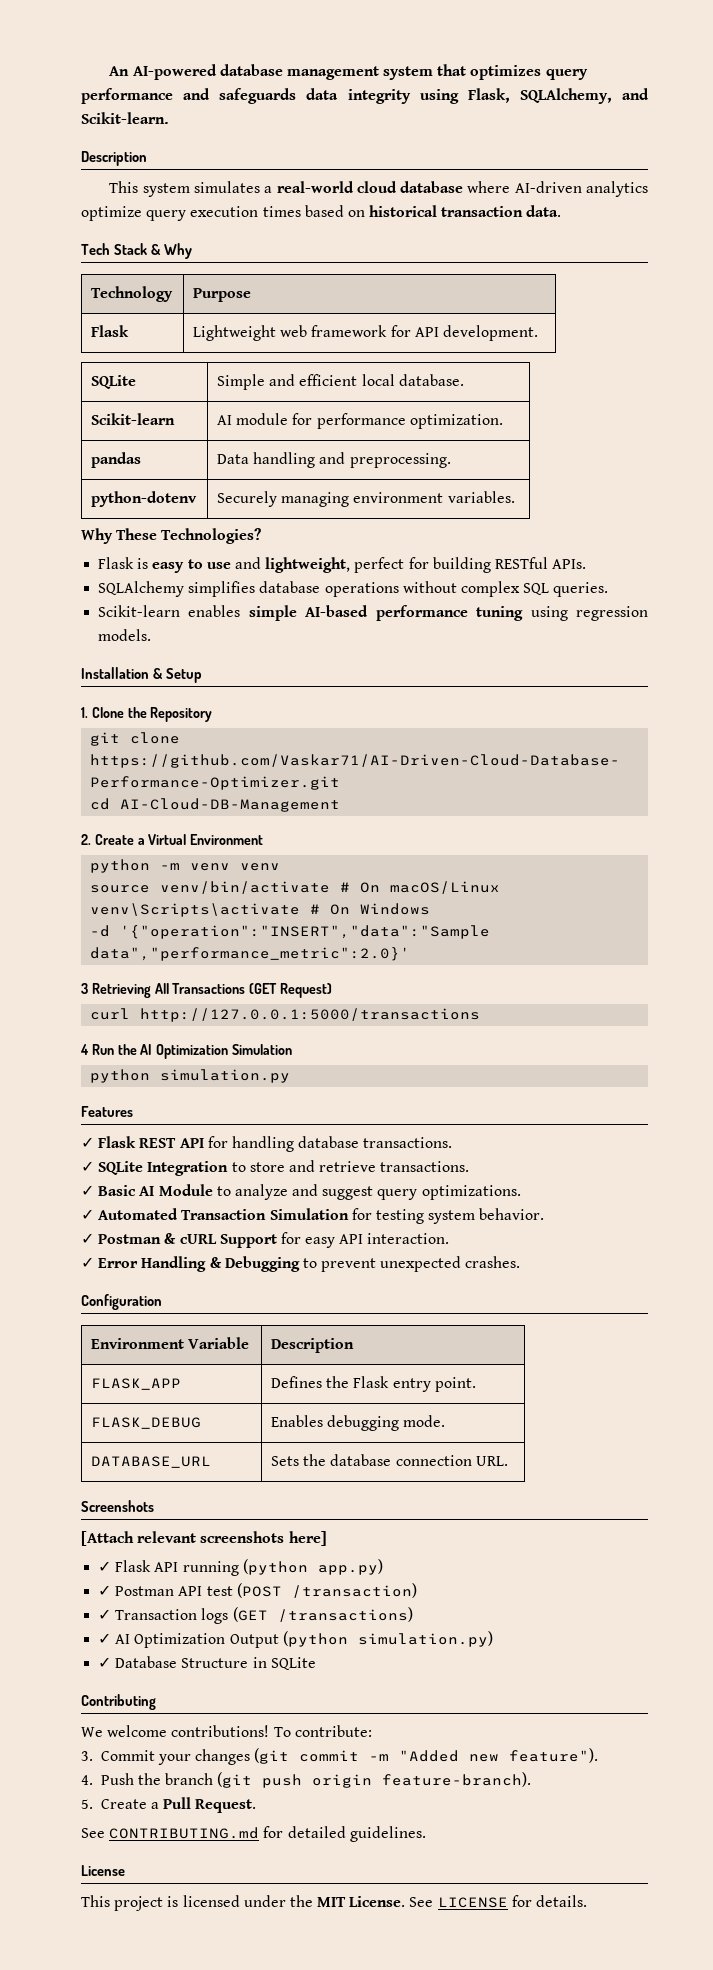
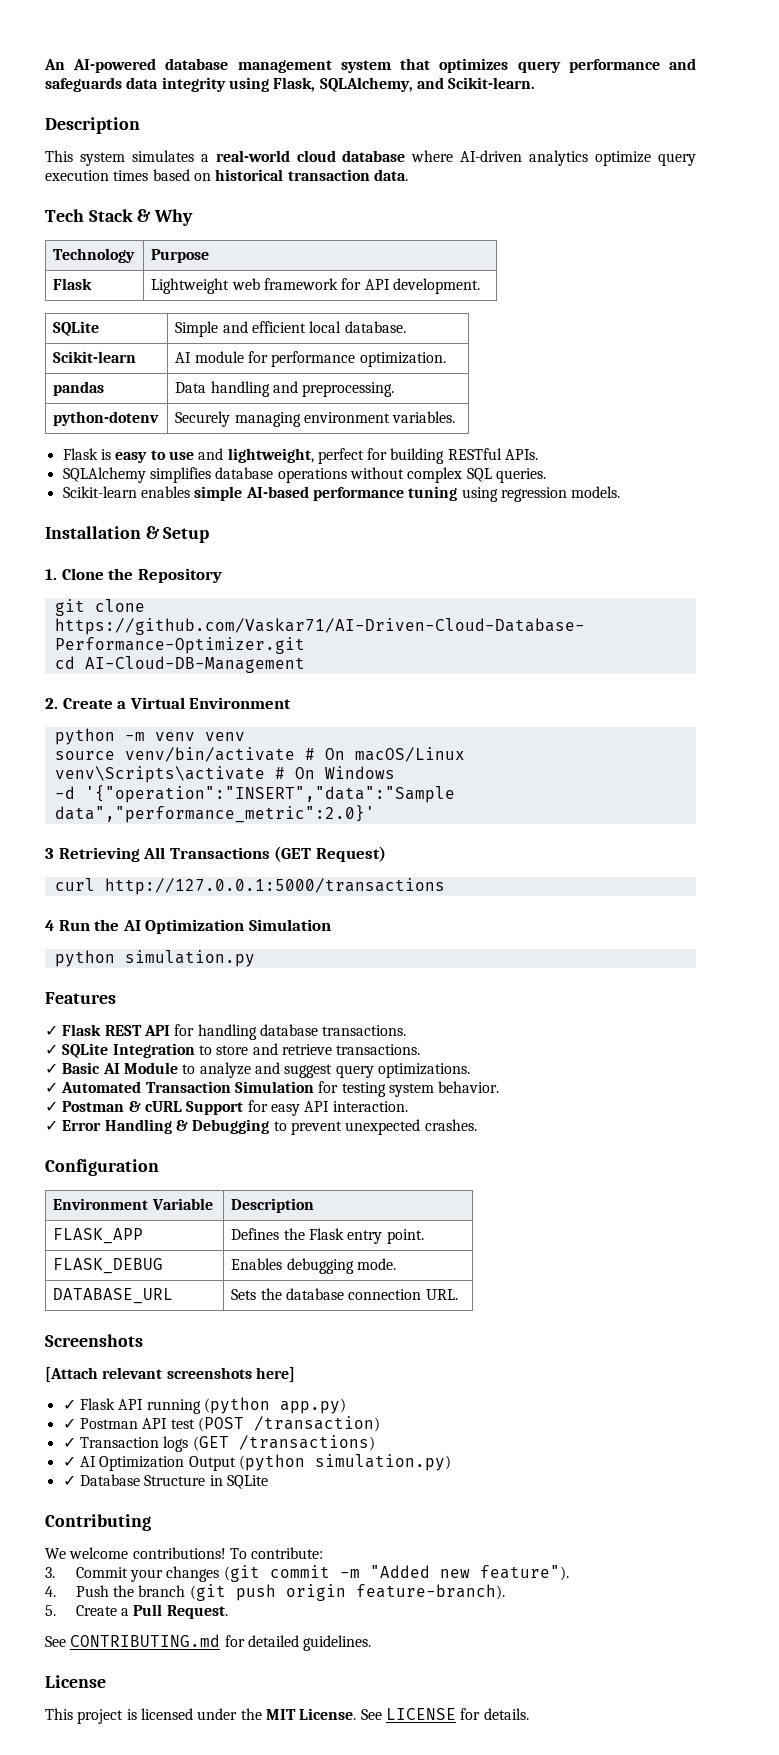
- Why These Technologies?

